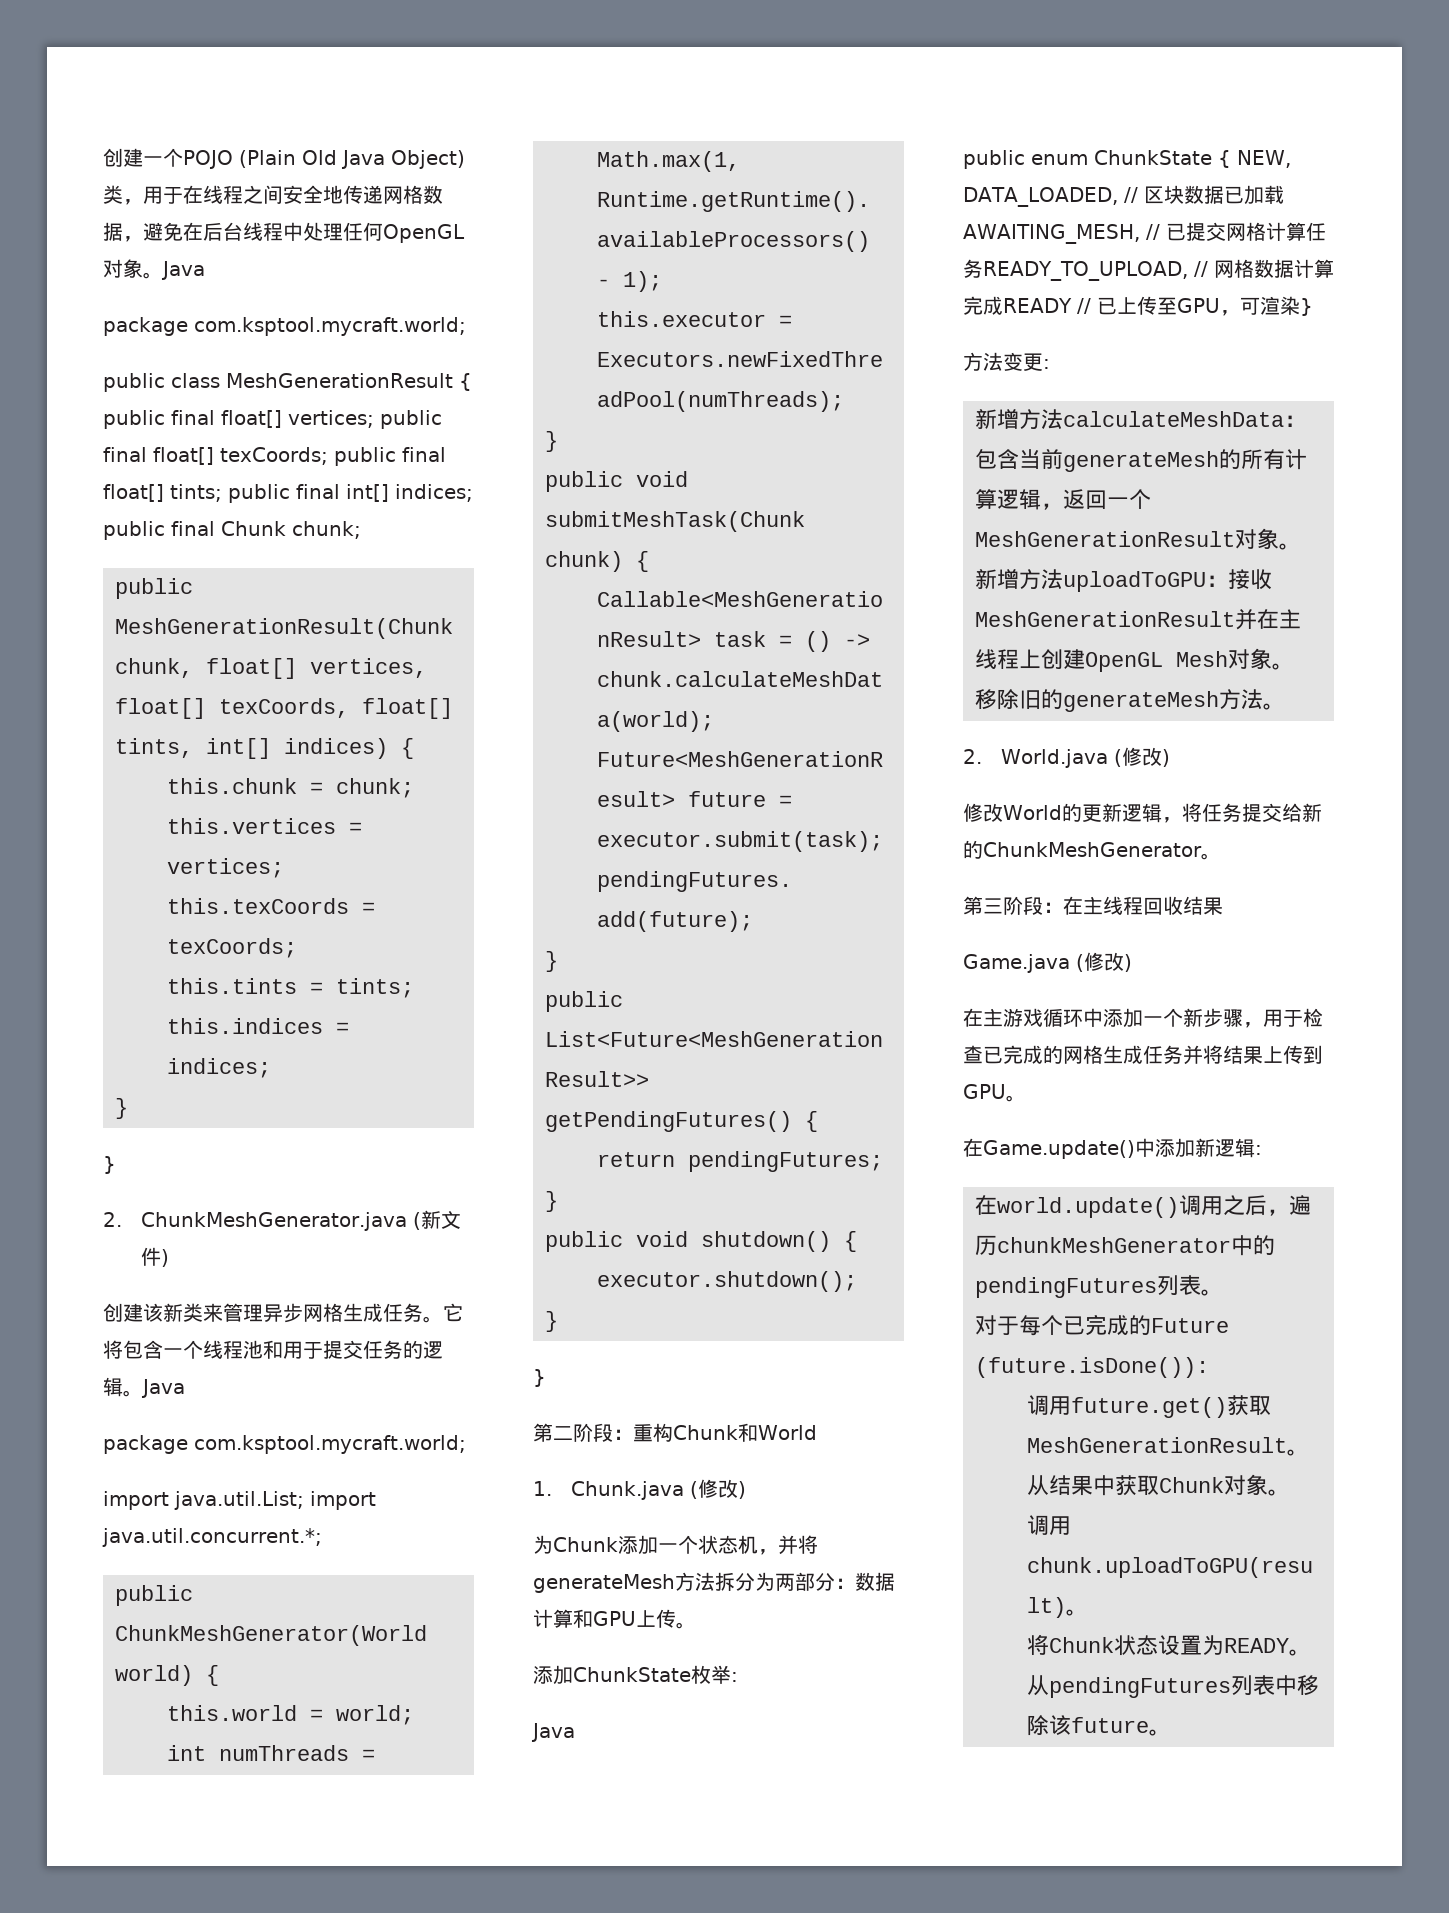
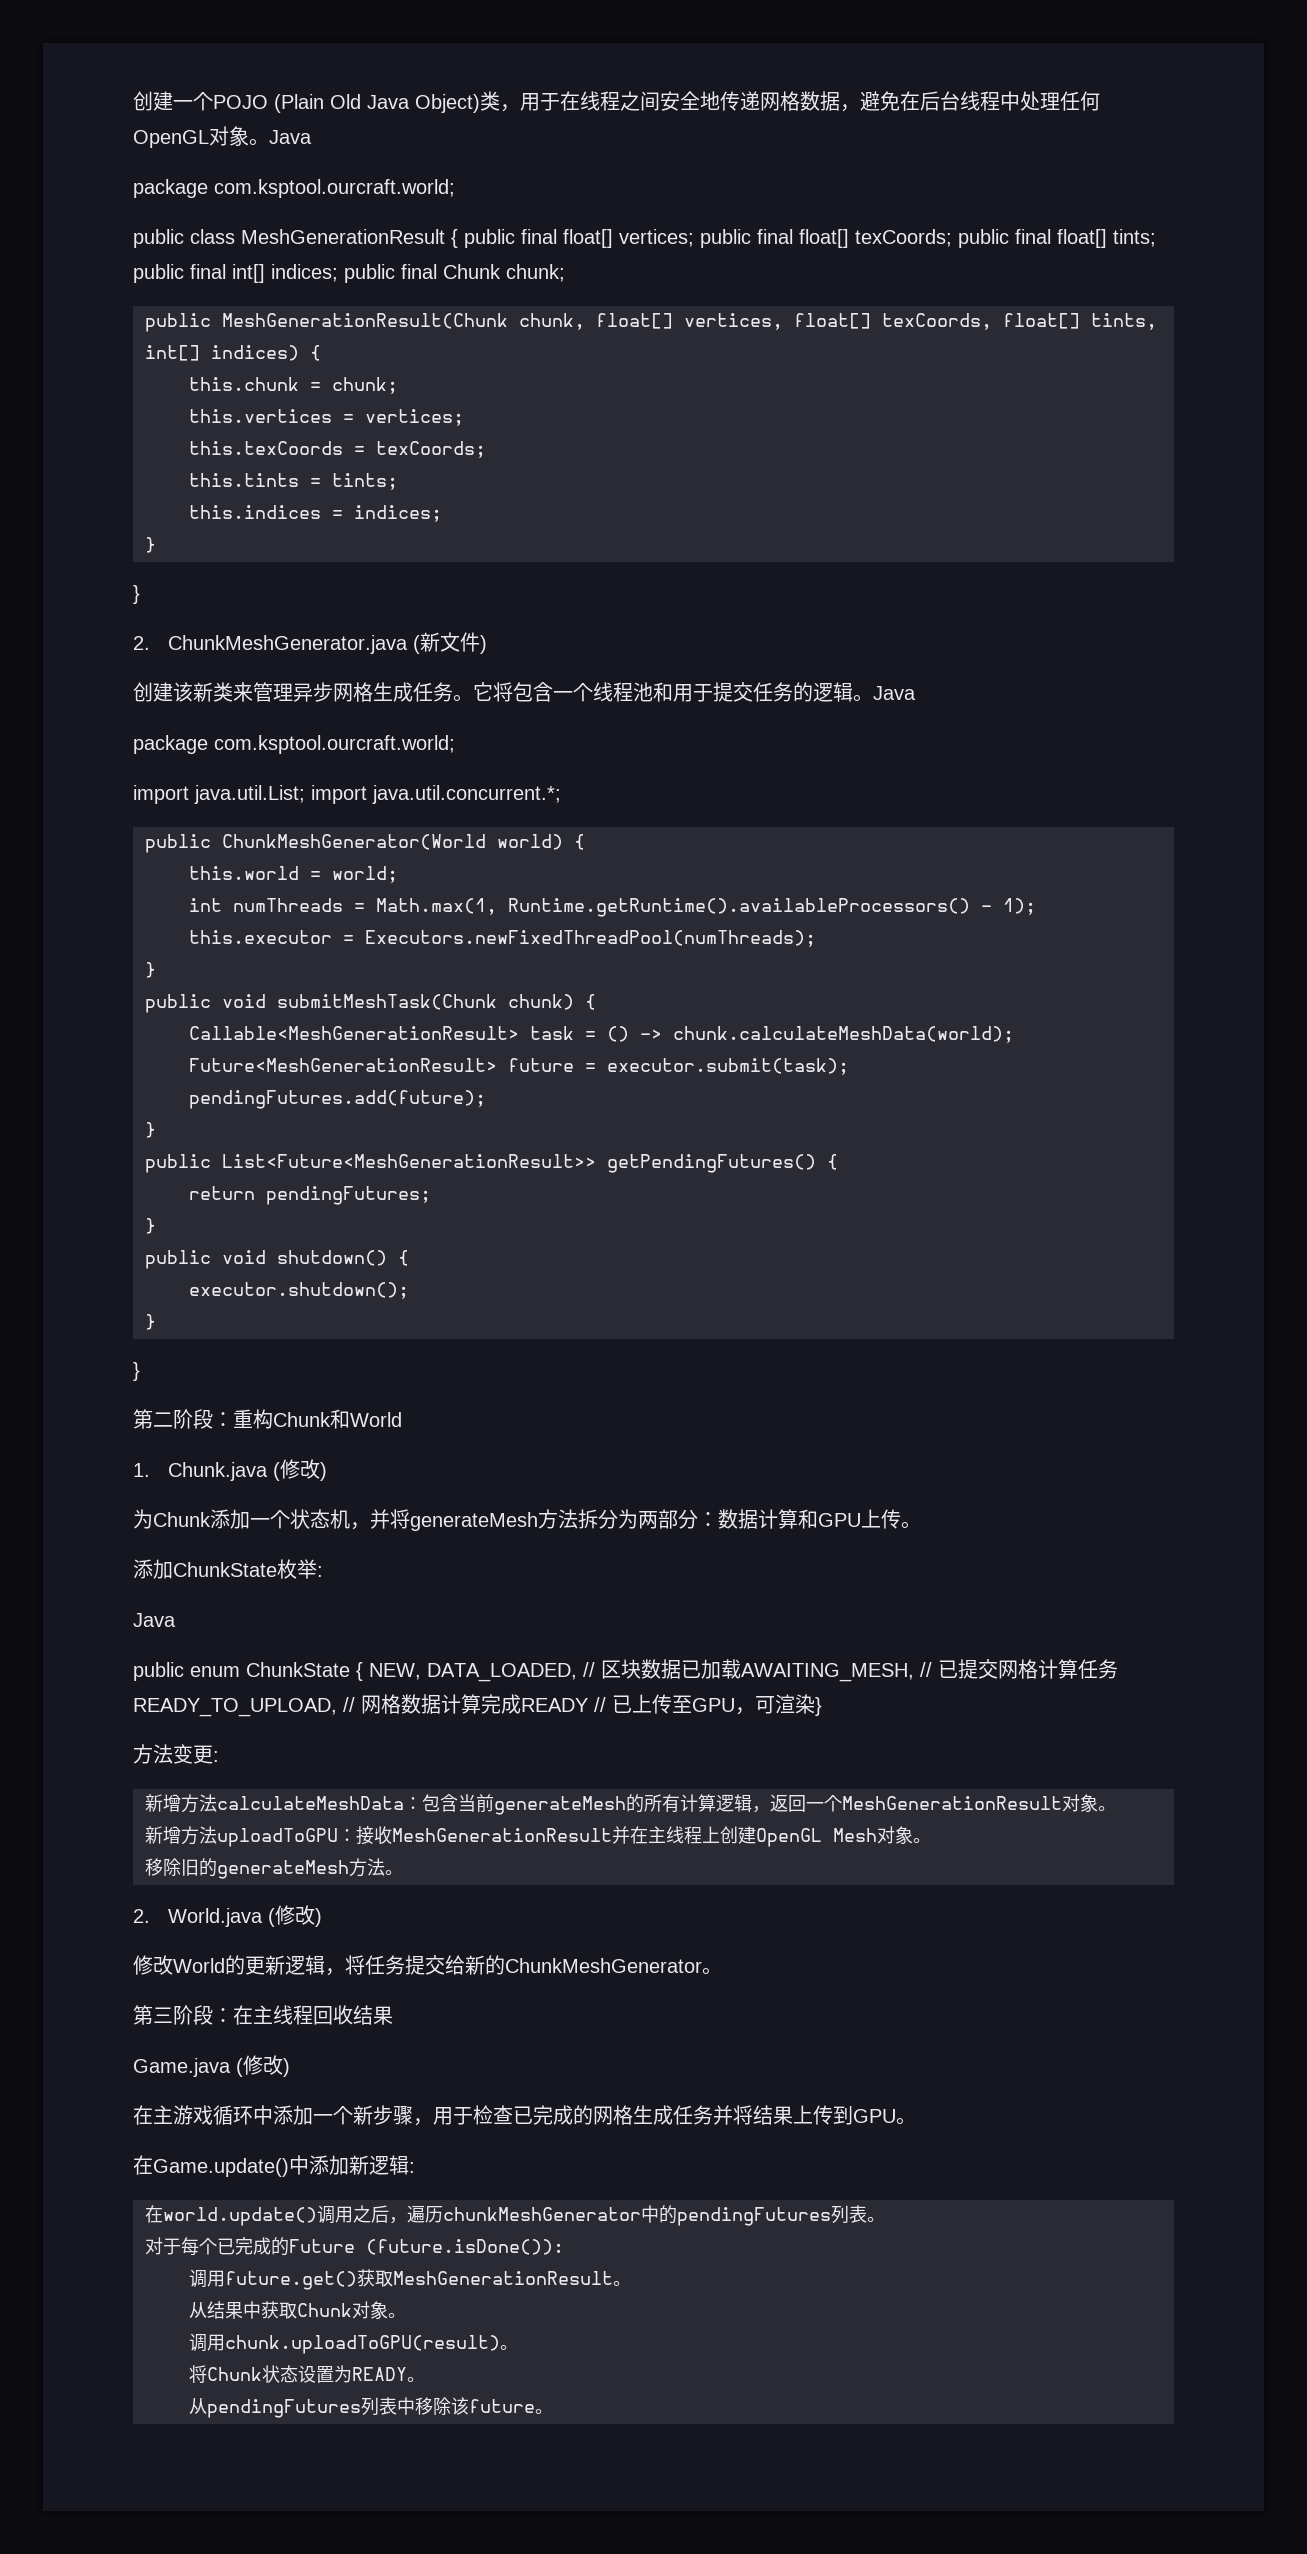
  创建一个POJO (Plain Old Java Object)类，用于在线程之间安全地传递网格数据，避免在后台线程中处理任何OpenGL对象。Java
- package com.ksptool.mycraft.world;
+ package com.ksptool.ourcraft.world;
  它将包含一个线程池和用于提交任务的逻辑。Java
- package com.ksptool.mycraft.world;
+ package com.ksptool.ourcraft.world;

